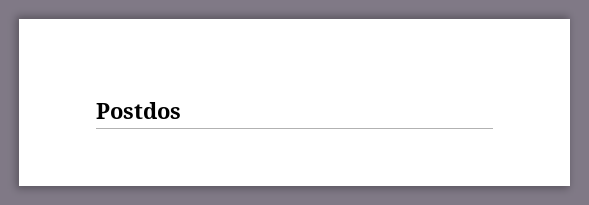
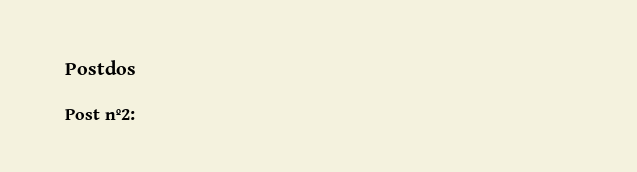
+ Post nº2:

